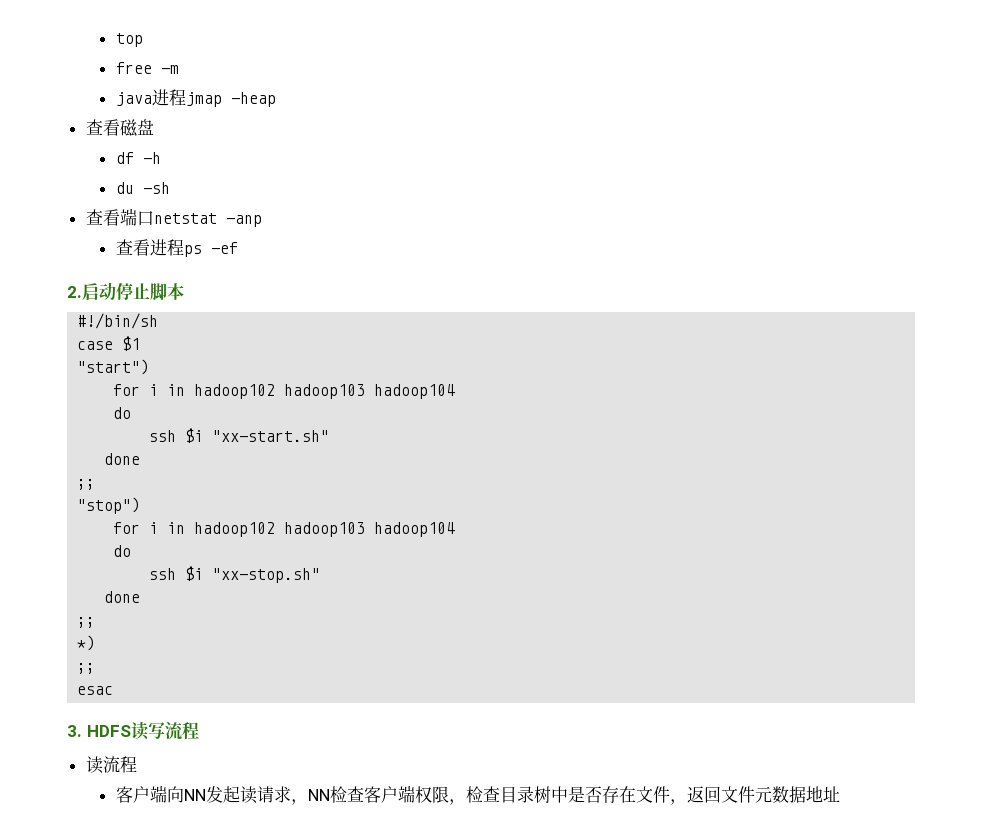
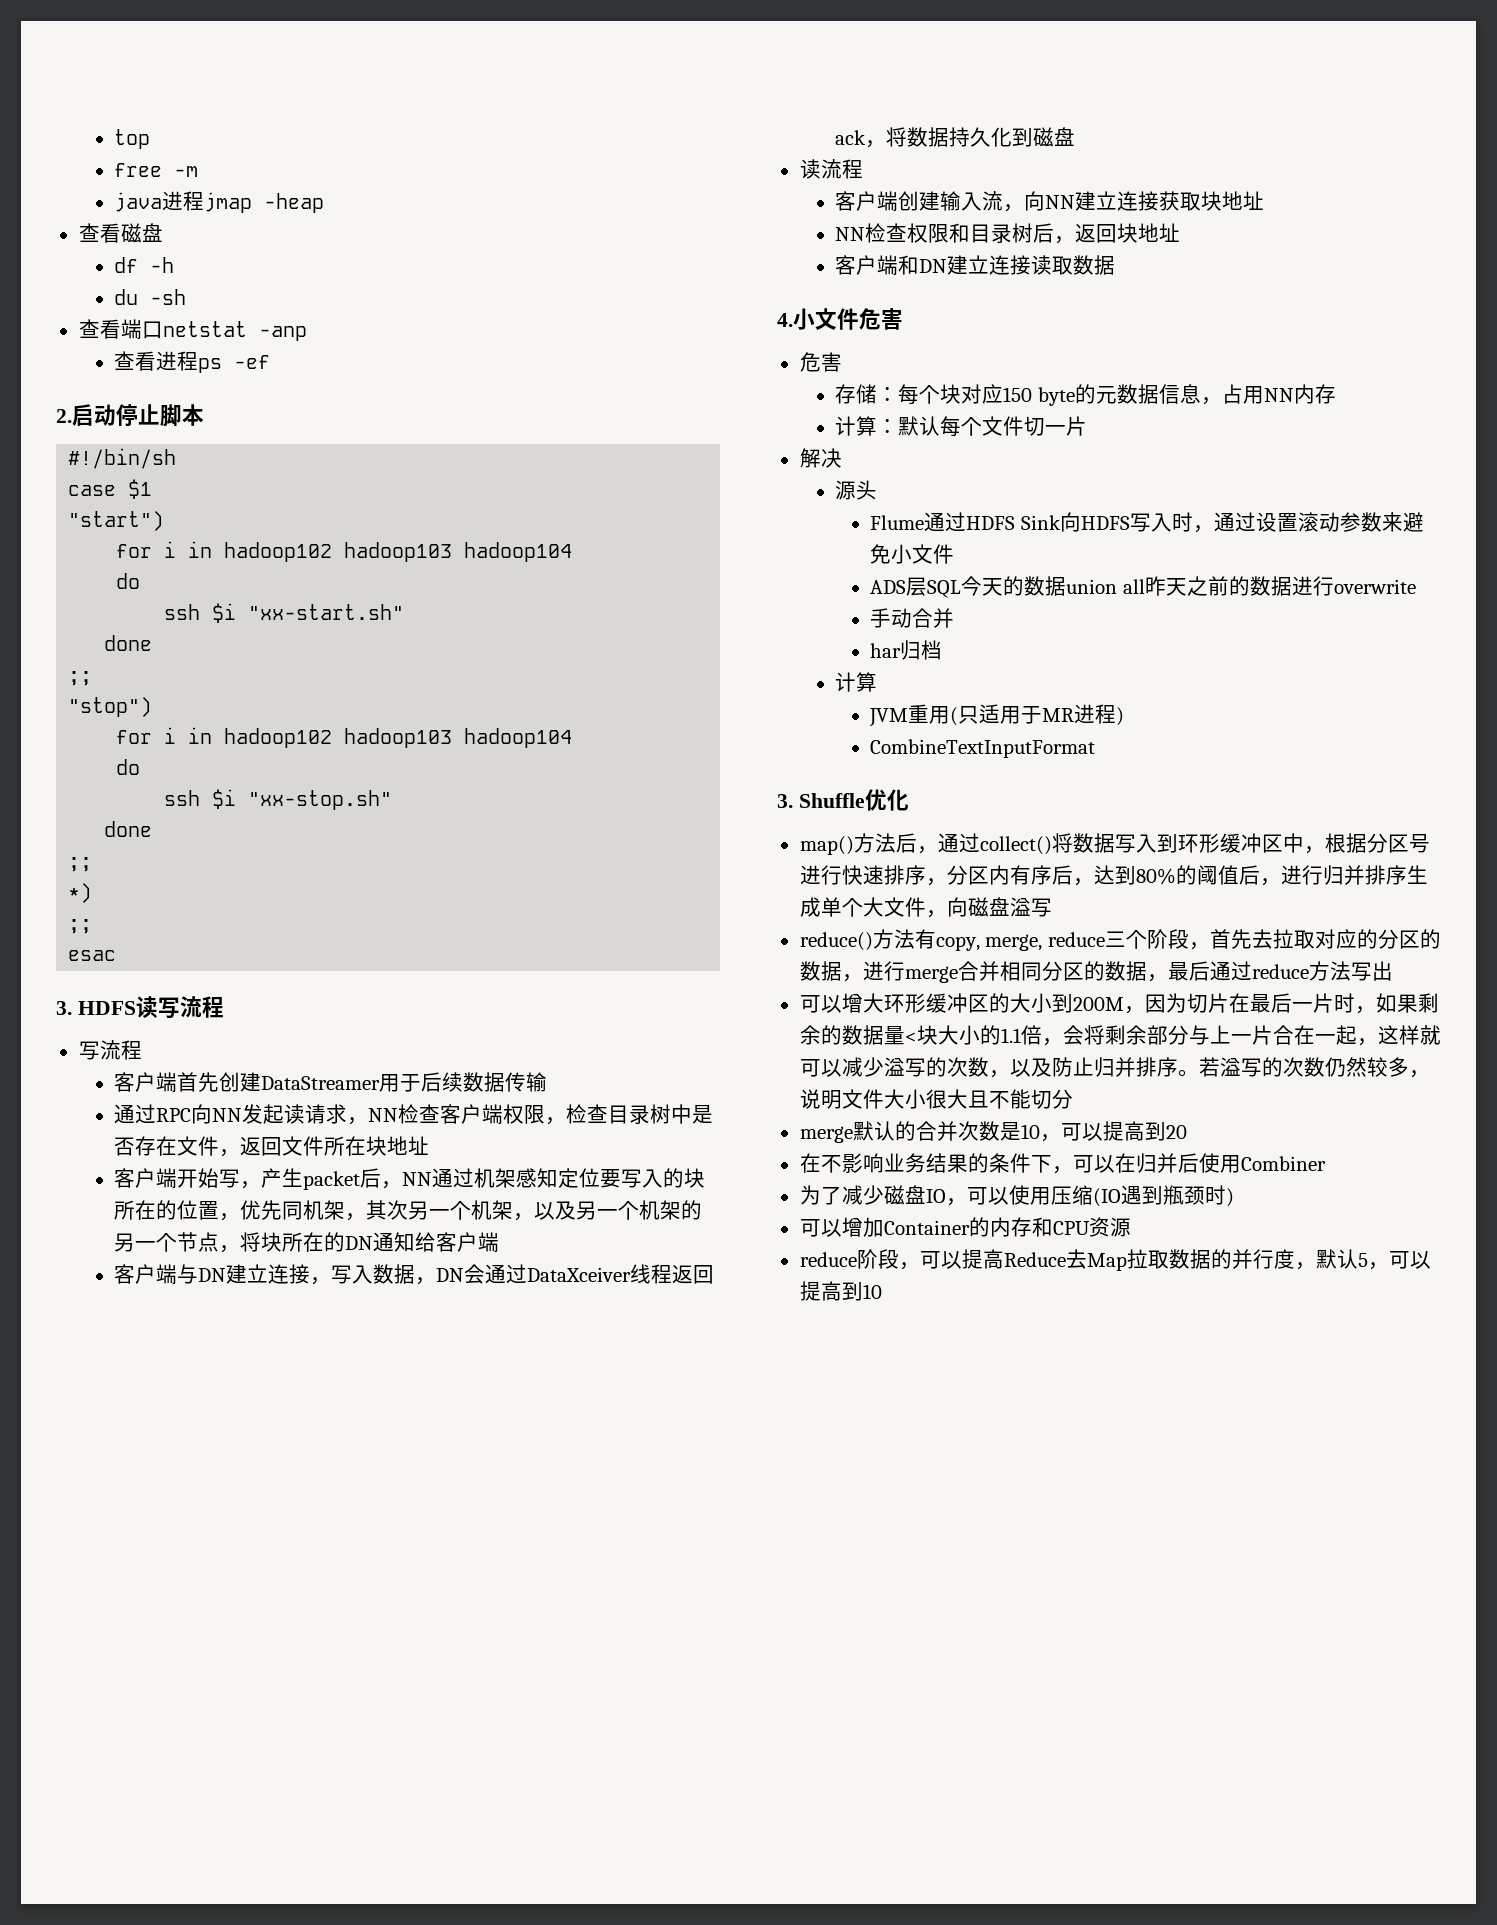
  3. HDFS读写流程
+ 写流程
+ 客户端首先创建DataStreamer用于后续数据传输
+ 通过RPC向NN发起读请求，NN检查客户端权限，检查目录树中是否存在文件，返回文件所在块地址
+ 客户端开始写，产生packet后，NN通过机架感知定位要写入的块所在的位置，优先同机架，其次另一个机架，以及另一个机架的另一个节点，将块所在的DN通知给客户端
+ 客户端与DN建立连接，写入数据，DN会通过DataXceiver线程返回ack，将数据持久化到磁盘
  读流程
- 客户端向NN发起读请求，NN检查客户端权限，检查目录树中是否存在文件，返回文件元数据地址
+ 客户端创建输入流，向NN建立连接获取块地址
+ NN检查权限和目录树后，返回块地址
+ 客户端和DN建立连接读取数据
+ 4.小文件危害
+ 危害
+ 存储：每个块对应150 byte的元数据信息，占用NN内存
+ 计算：默认每个文件切一片
+ 解决
+ 源头
+ Flume通过HDFS Sink向HDFS写入时，通过设置滚动参数来避免小文件
+ ADS层SQL今天的数据union all昨天之前的数据进行overwrite
+ 手动合并
+ har归档
+ 计算
+ JVM重用(只适用于MR进程)
+ CombineTextInputFormat
+ 3. Shuffle优化
+ map()方法后，通过collect()将数据写入到环形缓冲区中，根据分区号进行快速排序，分区内有序后，达到80%的阈值后，进行归并排序生成单个大文件，向磁盘溢写
+ reduce()方法有copy, merge, reduce三个阶段，首先去拉取对应的分区的数据，进行merge合并相同分区的数据，最后通过reduce方法写出
+ 可以增大环形缓冲区的大小到200M，因为切片在最后一片时，如果剩余的数据量<块大小的1.1倍，会将剩余部分与上一片合在一起，这样就可以减少溢写的次数，以及防止归并排序。若溢写的次数仍然较多，说明文件大小很大且不能切分
+ merge默认的合并次数是10，可以提高到20
+ 在不影响业务结果的条件下，可以在归并后使用Combiner
+ 为了减少磁盘IO，可以使用压缩(IO遇到瓶颈时)
+ 可以增加Container的内存和CPU资源
+ reduce阶段，可以提高Reduce去Map拉取数据的并行度，默认5，可以提高到10

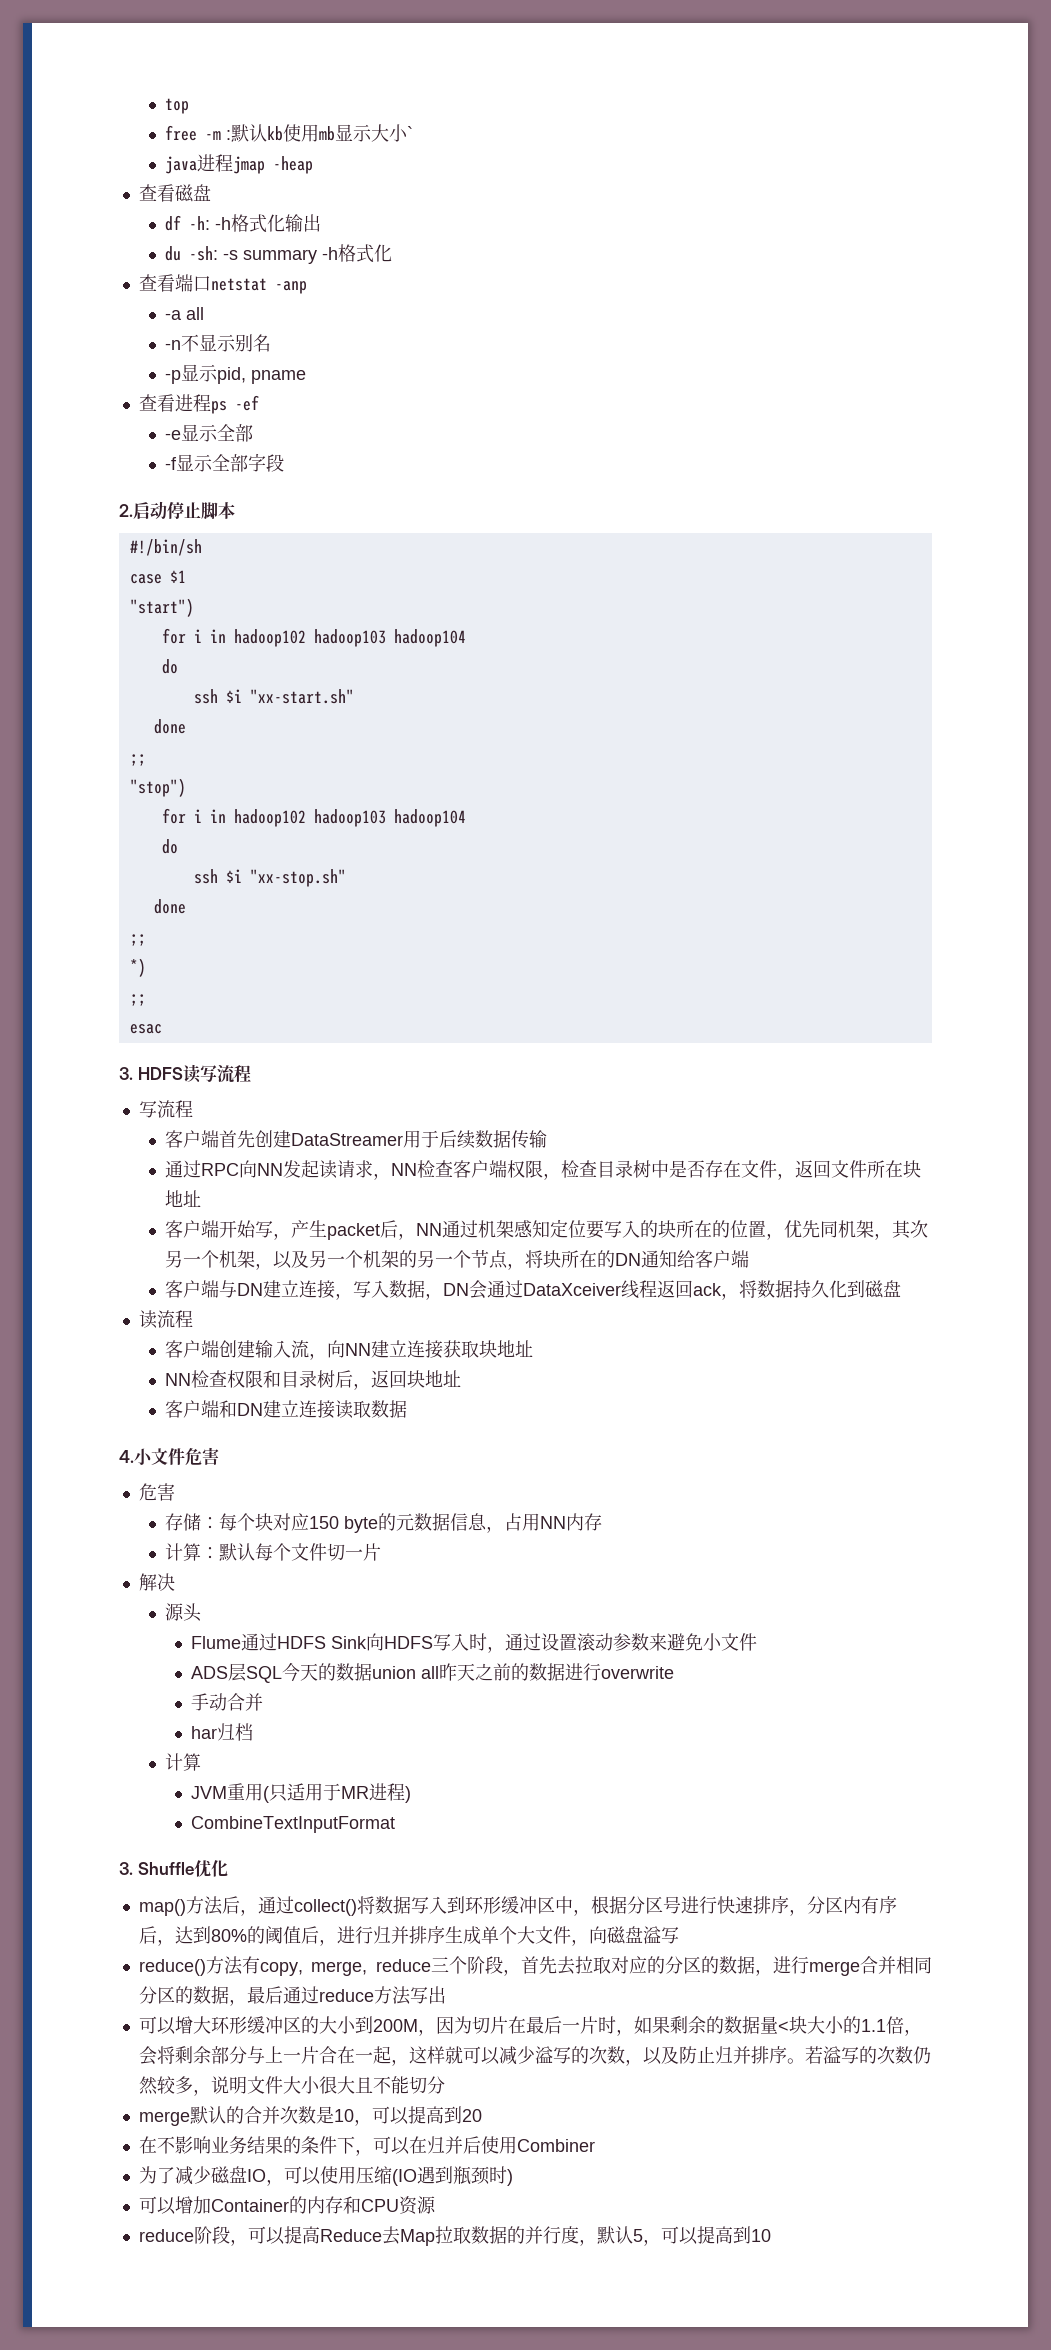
- free -m
+ free -m :默认kb使用mb显示大小`
- df -h
+ df -h: -h格式化输出
- du -sh
+ du -sh: -s summary -h格式化
+ -a all
+ -n不显示别名
+ -p显示pid, pname
  查看进程ps -ef
+ -e显示全部
+ -f显示全部字段

